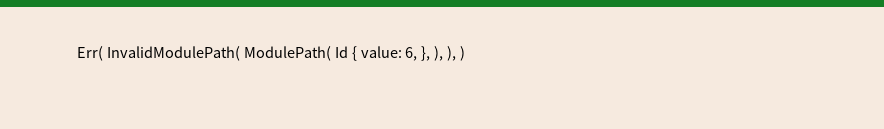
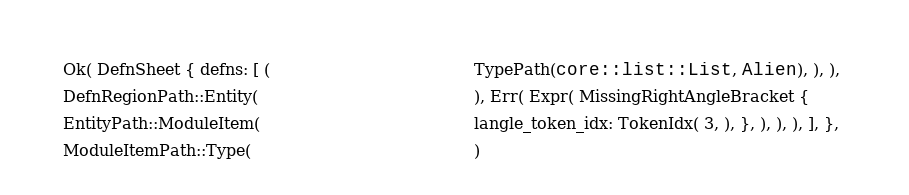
- Err( InvalidModulePath( ModulePath( Id { value: 6, }, ), ), )
+ Ok( DefnSheet { defns: [ ( DefnRegionPath::Entity( EntityPath::ModuleItem( ModuleItemPath::Type( TypePath(core::list::List, Alien), ), ), ), Err( Expr( MissingRightAngleBracket { langle_token_idx: TokenIdx( 3, ), }, ), ), ), ], }, )

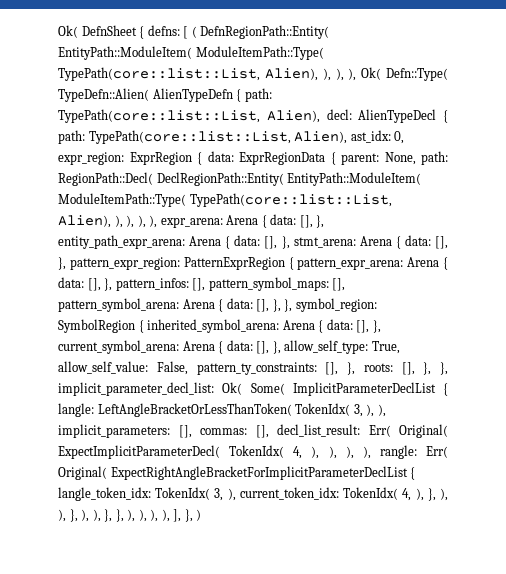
- Ok( DefnSheet { defns: [ ( DefnRegionPath::Entity( EntityPath::ModuleItem( ModuleItemPath::Type( TypePath(core::list::List, Alien), ), ), ), Err( Expr( MissingRightAngleBracket { langle_token_idx: TokenIdx( 3, ), }, ), ), ), ], }, )
+ Ok( DefnSheet { defns: [ ( DefnRegionPath::Entity( EntityPath::ModuleItem( ModuleItemPath::Type( TypePath(core::list::List, Alien), ), ), ), Ok( Defn::Type( TypeDefn::Alien( AlienTypeDefn { path: TypePath(core::list::List, Alien), decl: AlienTypeDecl { path: TypePath(core::list::List, Alien), ast_idx: 0, expr_region: ExprRegion { data: ExprRegionData { parent: None, path: RegionPath::Decl( DeclRegionPath::Entity( EntityPath::ModuleItem( ModuleItemPath::Type( TypePath(core::list::List, Alien), ), ), ), ), expr_arena: Arena { data: [], }, entity_path_expr_arena: Arena { data: [], }, stmt_arena: Arena { data: [], }, pattern_expr_region: PatternExprRegion { pattern_expr_arena: Arena { data: [], }, pattern_infos: [], pattern_symbol_maps: [], pattern_symbol_arena: Arena { data: [], }, }, symbol_region: SymbolRegion { inherited_symbol_arena: Arena { data: [], }, current_symbol_arena: Arena { data: [], }, allow_self_type: True, allow_self_value: False, pattern_ty_constraints: [], }, roots: [], }, }, implicit_parameter_decl_list: Ok( Some( ImplicitParameterDeclList { langle: LeftAngleBracketOrLessThanToken( TokenIdx( 3, ), ), implicit_parameters: [], commas: [], decl_list_result: Err( Original( ExpectImplicitParameterDecl( TokenIdx( 4, ), ), ), ), rangle: Err( Original( ExpectRightAngleBracketForImplicitParameterDeclList { langle_token_idx: TokenIdx( 3, ), current_token_idx: TokenIdx( 4, ), }, ), ), }, ), ), }, }, ), ), ), ), ], }, )

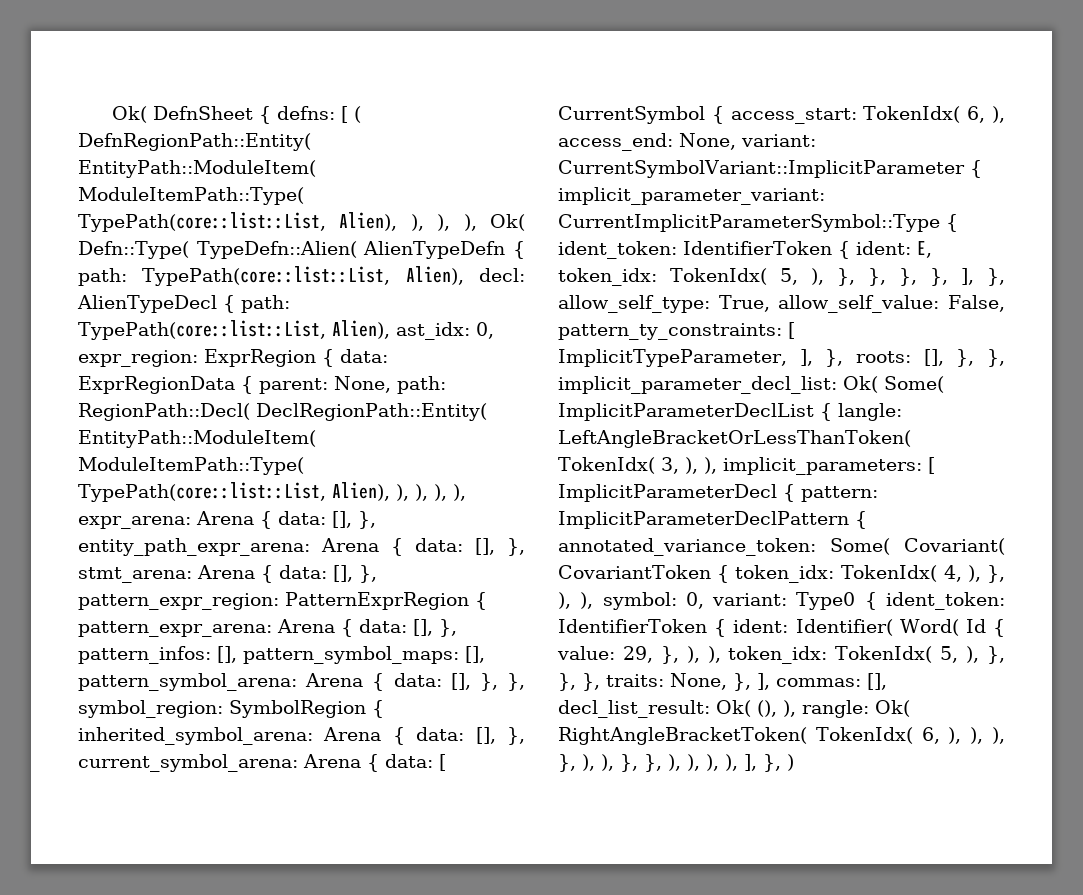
- [], }, allow_self_type:
+ [ CurrentSymbol { access_start: TokenIdx( 6, ), access_end: None, variant: CurrentSymbolVariant::ImplicitParameter { implicit_parameter_variant: CurrentImplicitParameterSymbol::Type { ident_token: IdentifierToken { ident: E, token_idx: TokenIdx( 5, ), }, }, }, }, ], }, allow_self_type:
- [], }, roots:
+ [ ImplicitTypeParameter, ], }, roots:
- [], commas: [], decl_list_result: Err( Original( ExpectImplicitParameterDecl( TokenIdx( 4, ), ), ), ), rangle: Err( Original( ExpectRightAngleBracketForImplicitParameterDeclList { langle_token_idx: TokenIdx( 3, ), current_token_idx:
+ [ ImplicitParameterDecl { pattern: ImplicitParameterDeclPattern { annotated_variance_token: Some( Covariant( CovariantToken { token_idx:
- TokenIdx( 4, ), }, ), ), }, ), ), }, }, ), ), ), ), ], }, )
+ TokenIdx( 4, ), }, ), ), symbol: 0, variant: Type0 { ident_token: IdentifierToken { ident: Identifier( Word( Id { value: 29, }, ), ), token_idx: TokenIdx( 5, ), }, }, }, traits: None, }, ], commas: [], decl_list_result: Ok( (), ), rangle: Ok( RightAngleBracketToken( TokenIdx( 6, ), ), ), }, ), ), }, }, ), ), ), ), ], }, )

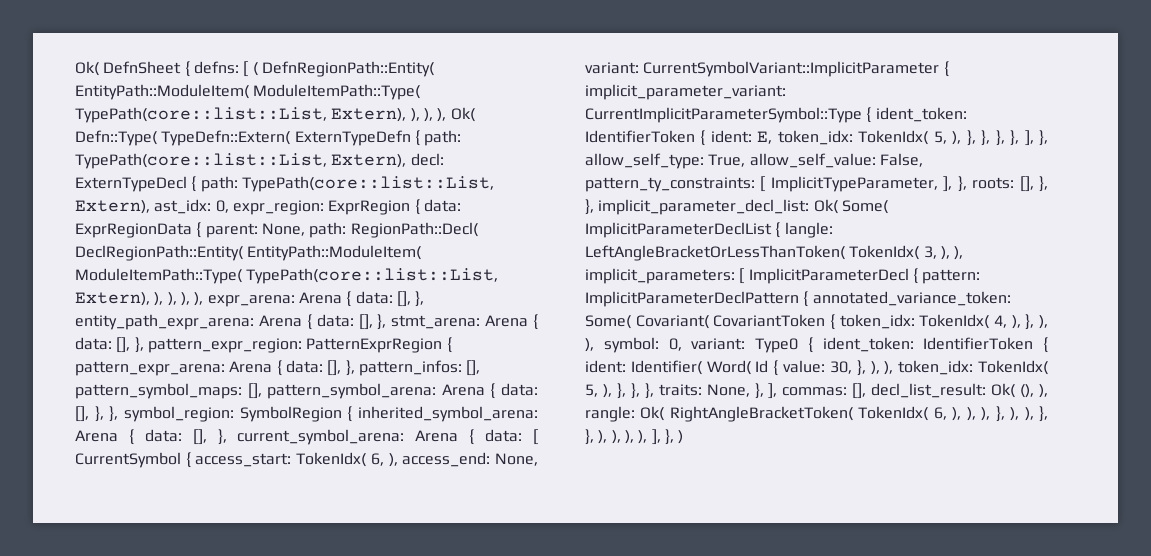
- [ ( DefnRegionPath::Entity( EntityPath::ModuleItem( ModuleItemPath::Type( TypePath(core::list::List, Alien), ), ), ), Ok( Defn::Type( TypeDefn::Alien( AlienTypeDefn { path: TypePath(core::list::List, Alien), decl: AlienTypeDecl { path: TypePath(core::list::List, Alien), ast_idx:
+ [ ( DefnRegionPath::Entity( EntityPath::ModuleItem( ModuleItemPath::Type( TypePath(core::list::List, Extern), ), ), ), Ok( Defn::Type( TypeDefn::Extern( ExternTypeDefn { path: TypePath(core::list::List, Extern), decl: ExternTypeDecl { path: TypePath(core::list::List, Extern), ast_idx:
- RegionPath::Decl( DeclRegionPath::Entity( EntityPath::ModuleItem( ModuleItemPath::Type( TypePath(core::list::List, Alien), ), ), ), ), expr_arena:
+ RegionPath::Decl( DeclRegionPath::Entity( EntityPath::ModuleItem( ModuleItemPath::Type( TypePath(core::list::List, Extern), ), ), ), ), expr_arena:
- 29, }, ), ), token_idx:
+ 30, }, ), ), token_idx:

